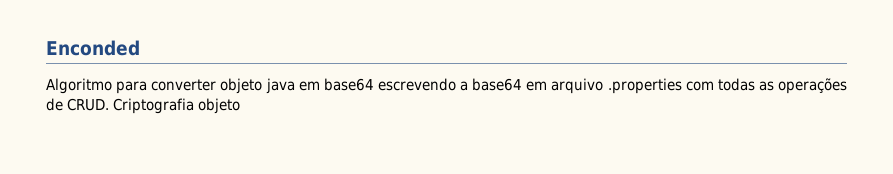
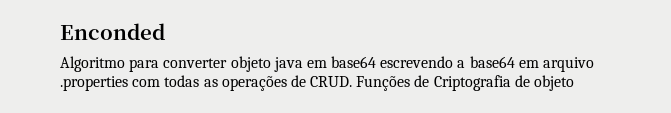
- Criptografia objeto
+ Funções de Criptografia de objeto

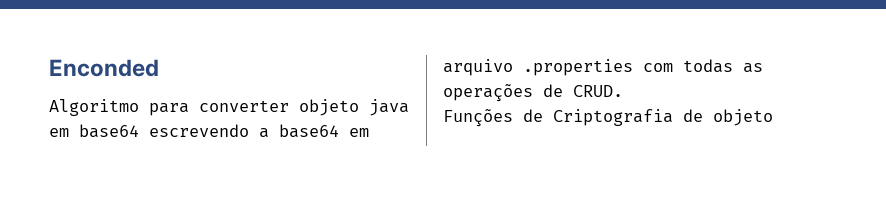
- Algoritmo para converter objeto java em base64 escrevendo a base64 em arquivo .properties com todas as operações de CRUD. Funções de Criptografia de objeto
+ Algoritmo para converter objeto java em base64 escrevendo a base64 em arquivo .properties com todas as operações de CRUD.
+ Funções de Criptografia de objeto

